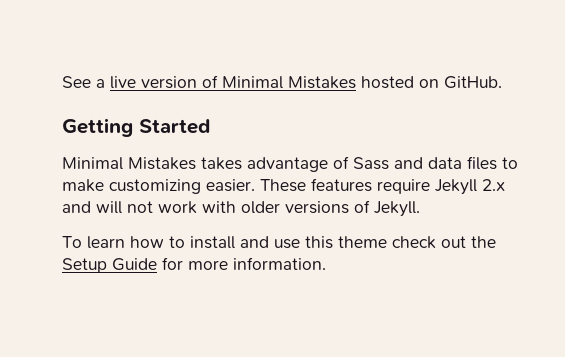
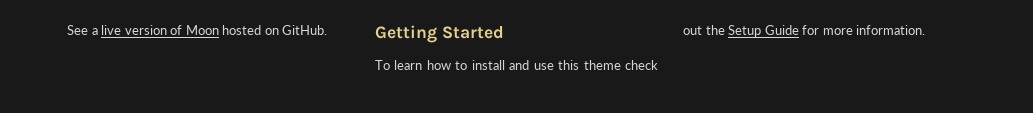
- See a live version of Minimal Mistakes hosted on GitHub.
+ See a live version of Moon hosted on GitHub.
- Minimal Mistakes takes advantage of Sass and data files to make customizing easier. These features require Jekyll 2.x and will not work with older versions of Jekyll.

